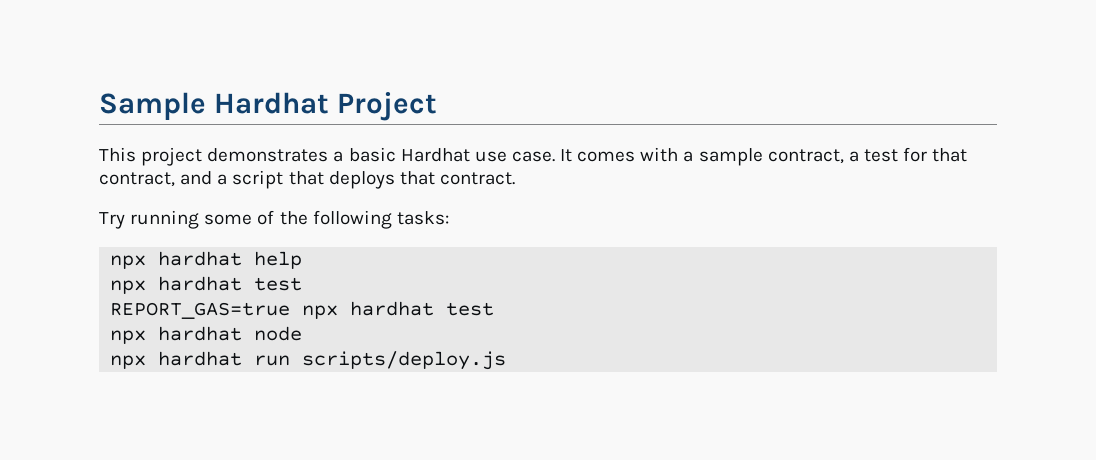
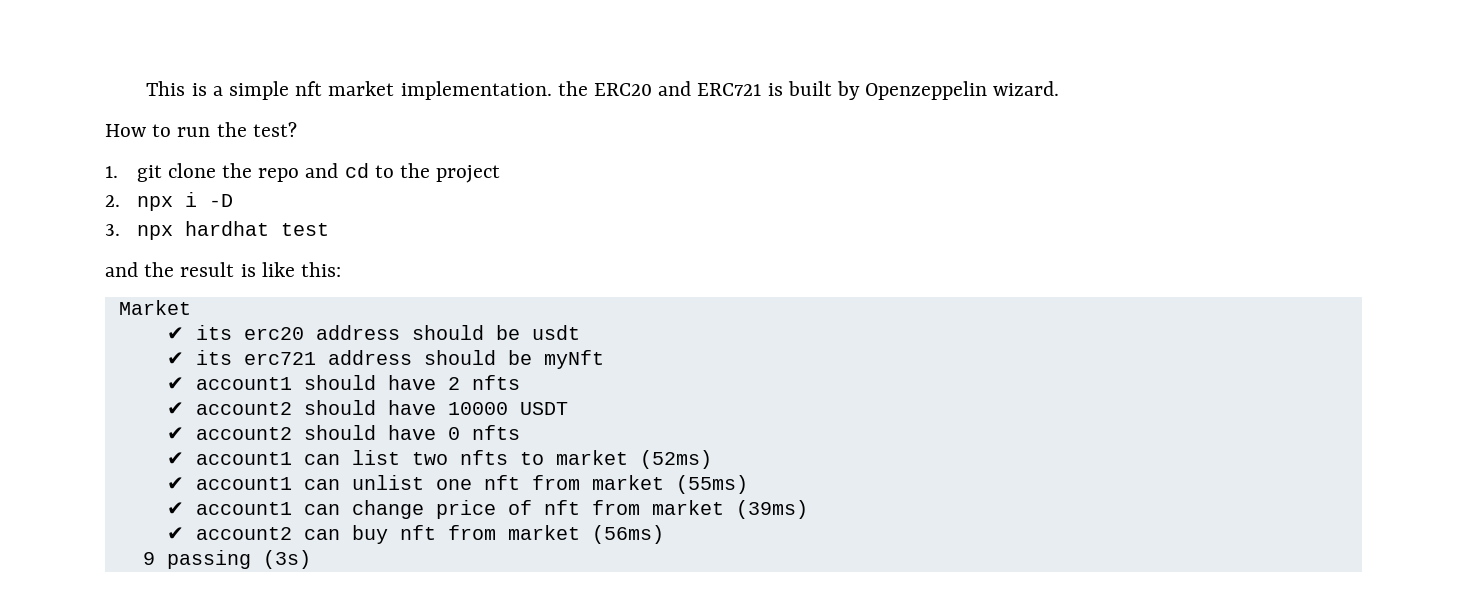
- Sample Hardhat Project
- This project demonstrates a basic Hardhat use case. It comes with a sample contract, a test for that contract, and a script that deploys that contract.
- Try running some of the following tasks:
- npx hardhat help
- npx hardhat test
- REPORT_GAS=true npx hardhat test
- npx hardhat node
- npx hardhat run scripts/deploy.js
+ This is a simple nft market implementation. the ERC20 and ERC721 is built by Openzeppelin wizard.
+ How to run the test?
+ 1. git clone the repo and cd to the project
+ 2. npx i -D
+ 3. npx hardhat test
+ and the result is like this:
+ Market
+ ✔ its erc20 address should be usdt
+ ✔ its erc721 address should be myNft
+ ✔ account1 should have 2 nfts
+ ✔ account2 should have 10000 USDT
+ ✔ account2 should have 0 nfts
+ ✔ account1 can list two nfts to market (52ms)
+ ✔ account1 can unlist one nft from market (55ms)
+ ✔ account1 can change price of nft from market (39ms)
+ ✔ account2 can buy nft from market (56ms)
+ 9 passing (3s)

